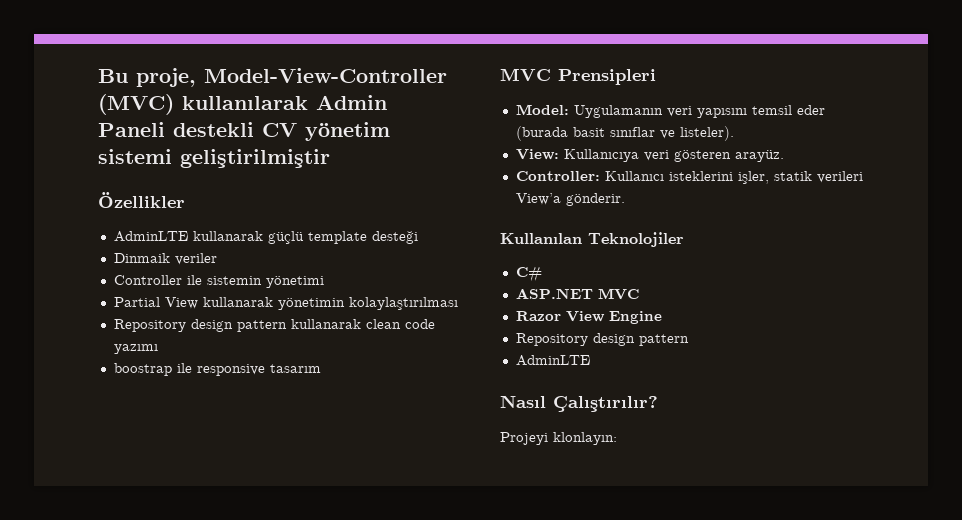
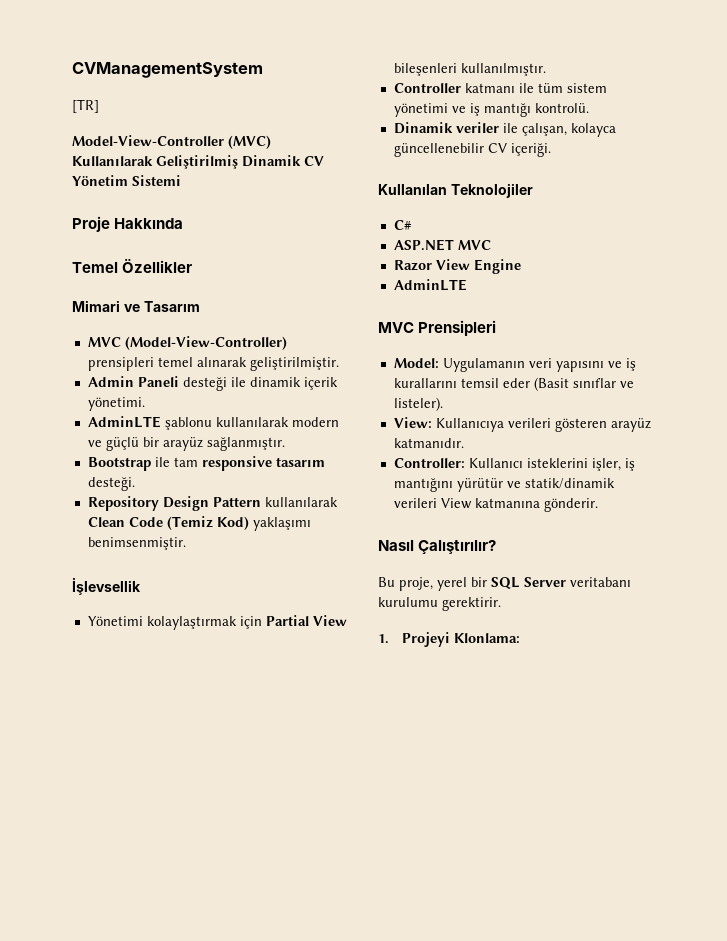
- Bu proje, Model-View-Controller (MVC) kullanılarak Admin Paneli destekli CV yönetim sistemi geliştirilmiştir
- Özellikler
- AdminLTE kullanarak güçlü template desteği
- Dinmaik veriler
- Controller ile sistemin yönetimi
- Partial View kullanarak yönetimin kolaylaştırılması
- Repository design pattern kullanarak clean code yazımı
- boostrap ile responsive tasarım
- MVC Prensipleri
- Model: Uygulamanın veri yapısını temsil eder (burada basit sınıflar ve listeler).
- View: Kullanıcıya veri gösteren arayüz.
- Controller: Kullanıcı isteklerini işler, statik verileri View’a gönderir.
+ CVManagementSystem
+ [TR]
+ Model-View-Controller (MVC) Kullanılarak Geliştirilmiş Dinamik CV Yönetim Sistemi
+ Proje Hakkında
+ Temel Özellikler
+ Mimari ve Tasarım
+ MVC (Model-View-Controller) prensipleri temel alınarak geliştirilmiştir.
+ Admin Paneli desteği ile dinamik içerik yönetimi.
+ AdminLTE şablonu kullanılarak modern ve güçlü bir arayüz sağlanmıştır.
+ Bootstrap ile tam responsive tasarım desteği.
+ Repository Design Pattern kullanılarak Clean Code (Temiz Kod) yaklaşımı benimsenmiştir.
+ İşlevsellik
+ Yönetimi kolaylaştırmak için Partial View bileşenleri kullanılmıştır.
+ Controller katmanı ile tüm sistem yönetimi ve iş mantığı kontrolü.
+ Dinamik veriler ile çalışan, kolayca güncellenebilir CV içeriği.
  Razor View Engine
- Repository design pattern
  AdminLTE
+ MVC Prensipleri
+ Model: Uygulamanın veri yapısını ve iş kurallarını temsil eder (Basit sınıflar ve listeler).
+ View: Kullanıcıya verileri gösteren arayüz katmanıdır.
+ Controller: Kullanıcı isteklerini işler, iş mantığını yürütür ve statik/dinamik verileri View katmanına gönderir.
  Nasıl Çalıştırılır?
- Projeyi klonlayın:
+ Bu proje, yerel bir SQL Server veritabanı kurulumu gerektirir.
+ 1. Projeyi Klonlama:

